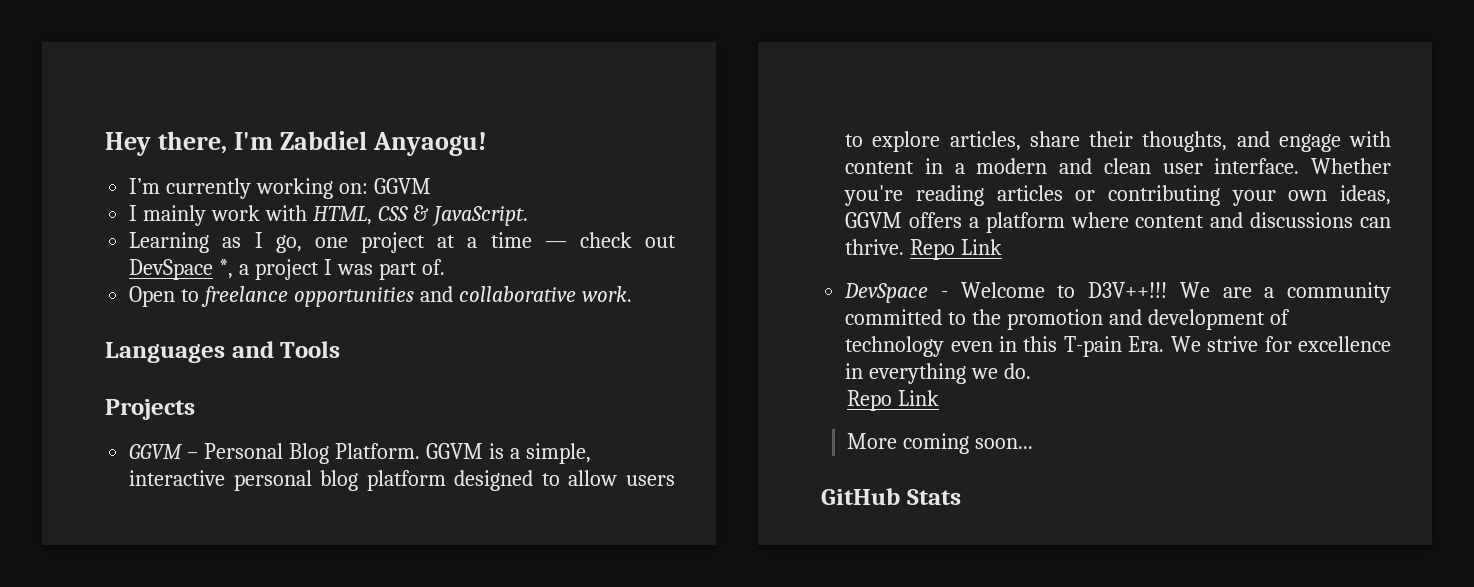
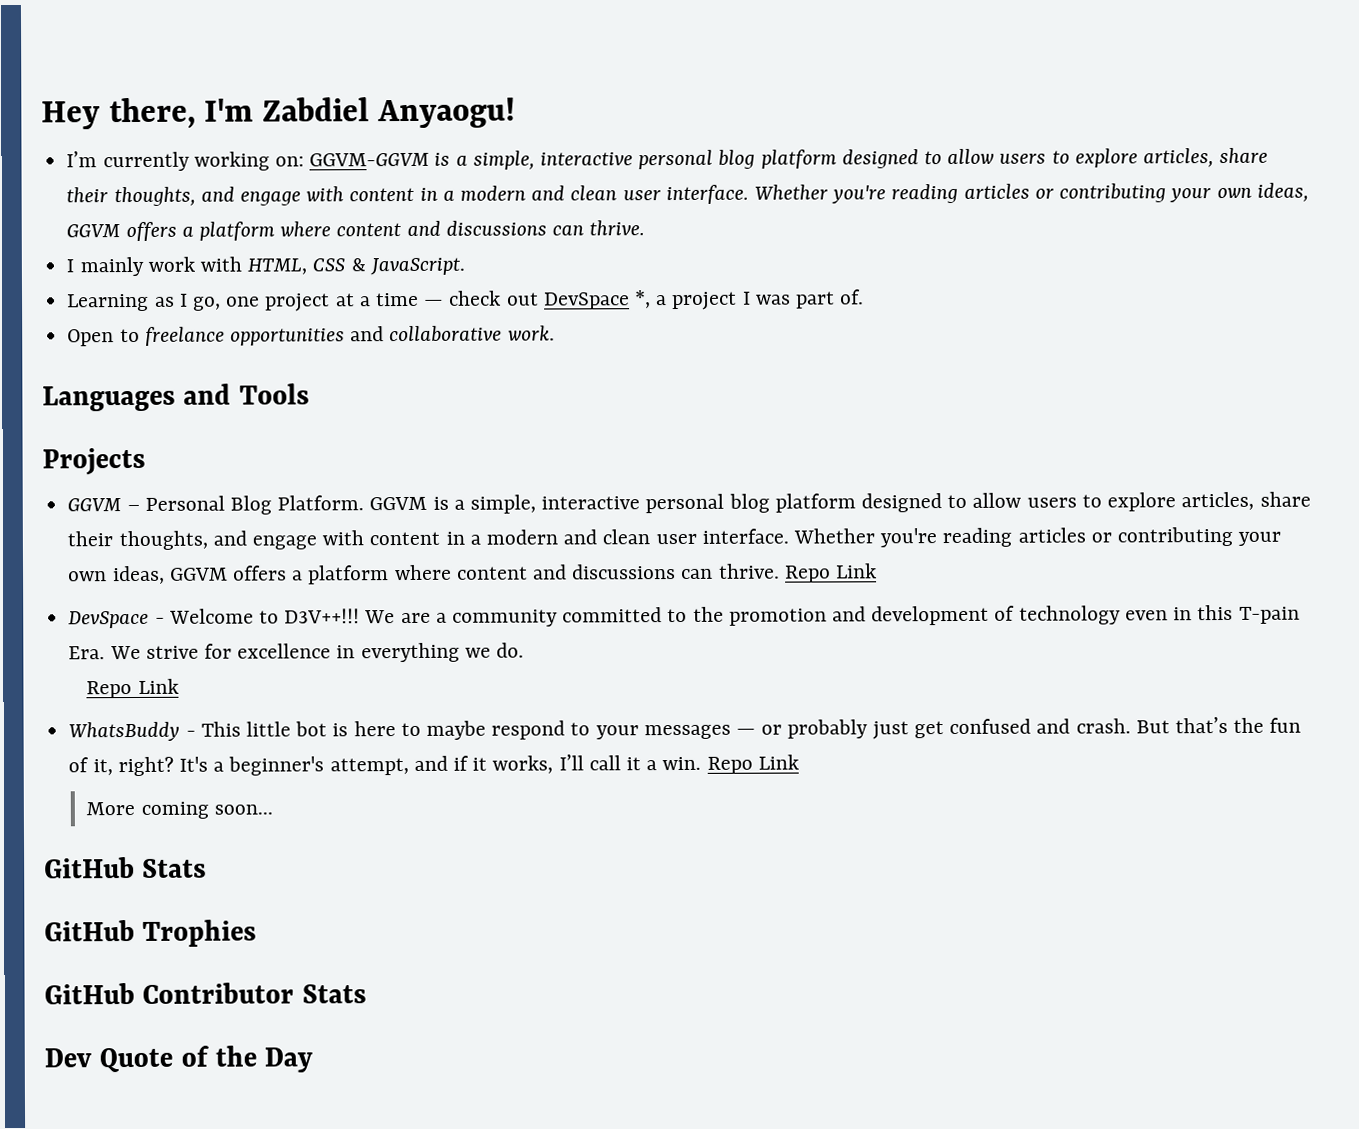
- I’m currently working on: GGVM
+ I’m currently working on: GGVM-GGVM is a simple, interactive personal blog platform designed to allow users to explore articles, share their thoughts, and engage with content in a modern and clean user interface. Whether you're reading articles or contributing your own ideas, GGVM offers a platform where content and discussions can thrive.
+ WhatsBuddy - This little bot is here to maybe respond to your messages — or probably just get confused and crash. But that’s the fun of it, right? It's a beginner's attempt, and if it works, I’ll call it a win. Repo Link
+ GitHub Trophies
+ GitHub Contributor Stats
+ Dev Quote of the Day

